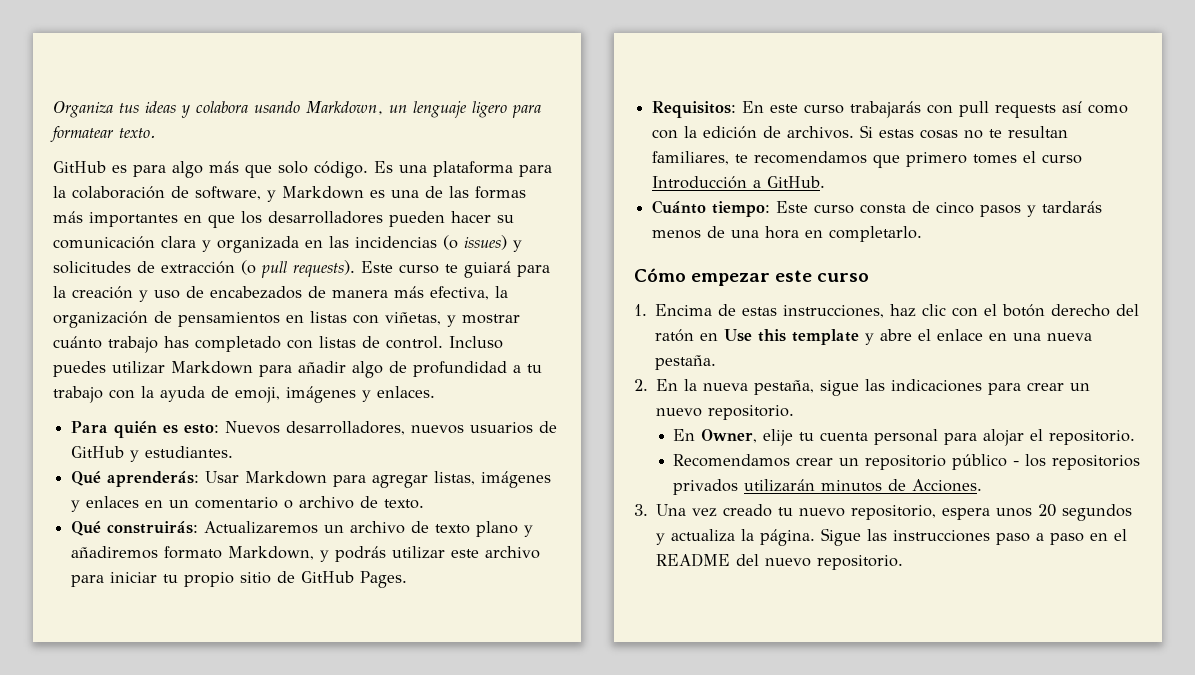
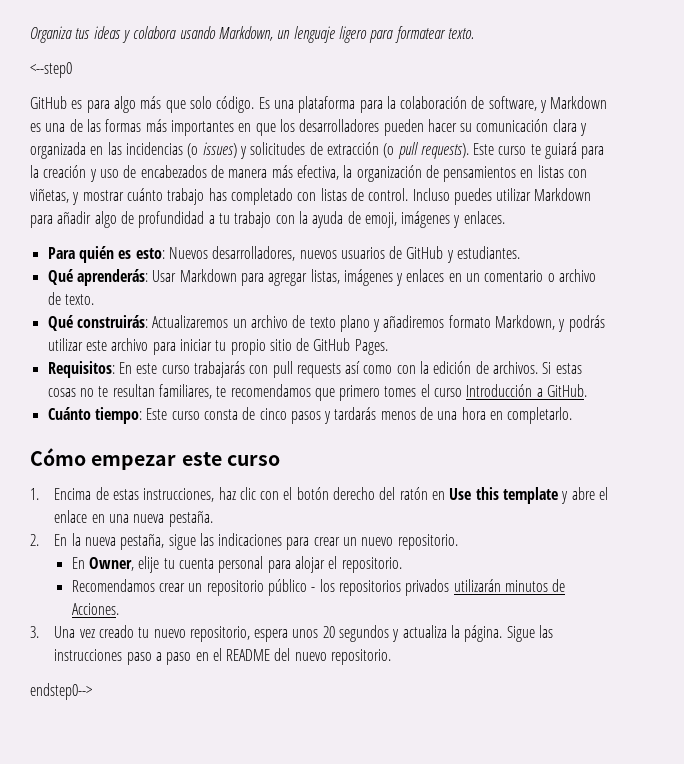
+ <--step0
+ endstep0-->

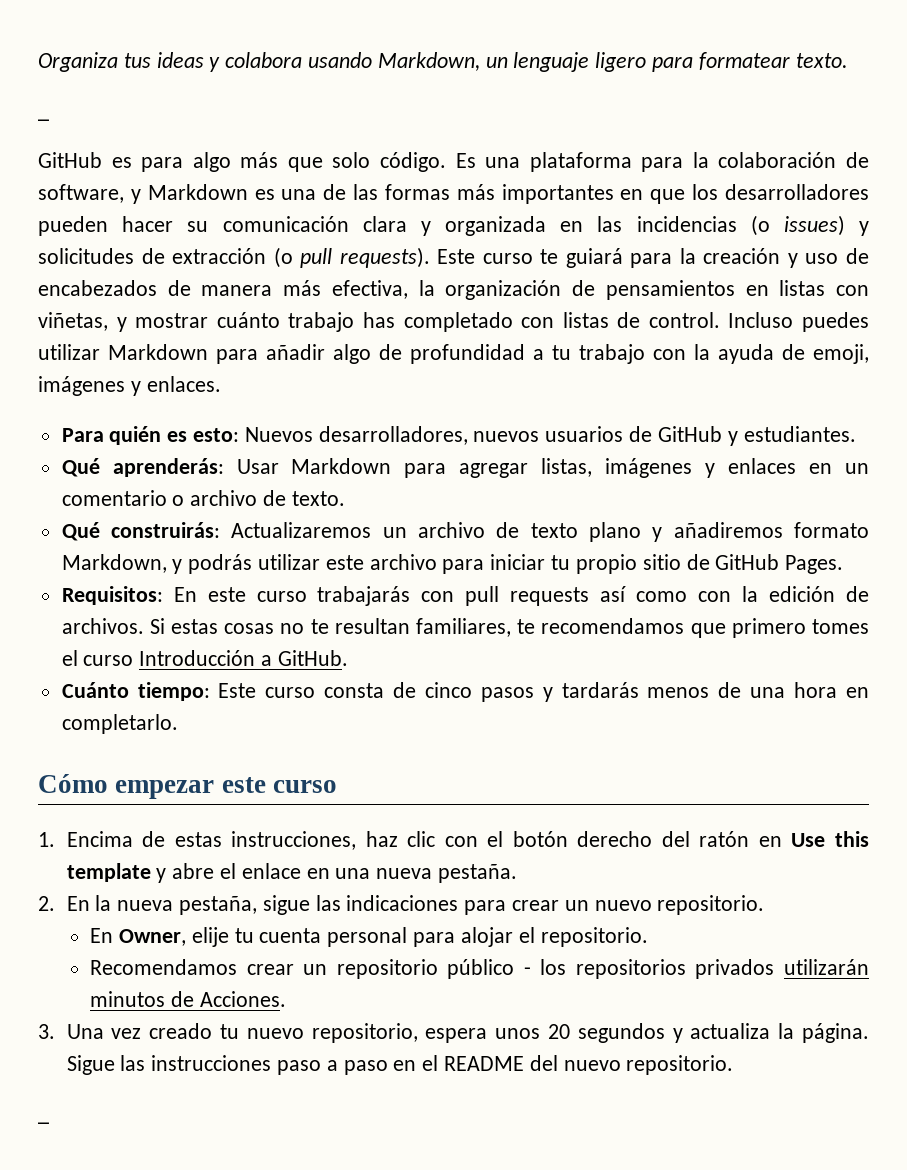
  Organiza tus ideas y colabora usando Markdown, un lenguaje ligero para formatear texto.
- <--step0
+ _
  Sigue las instrucciones paso a paso en el README del nuevo repositorio.
- endstep0-->
+ _

